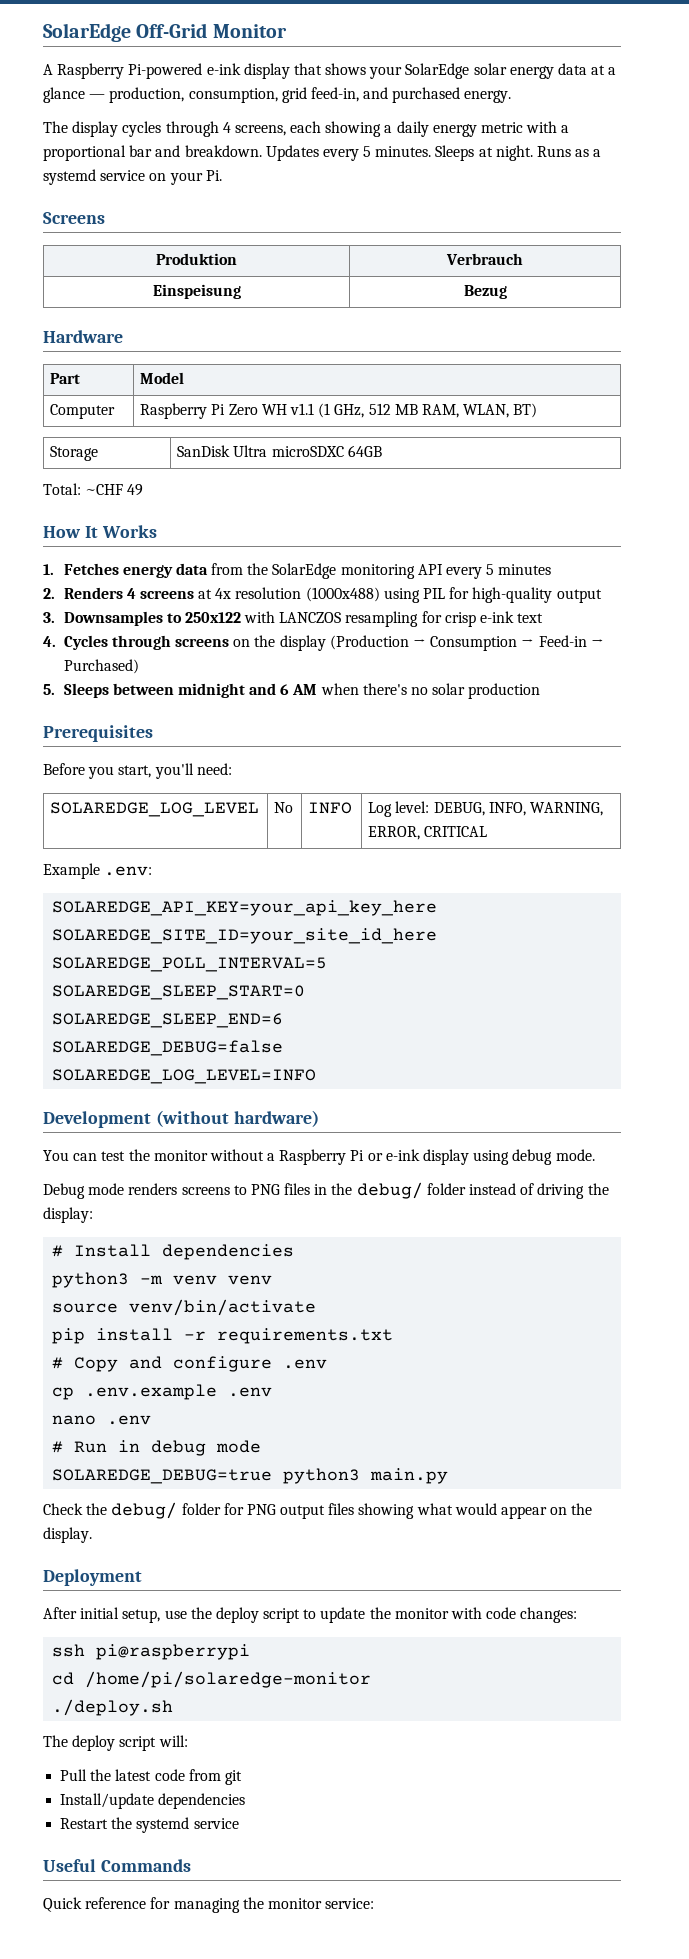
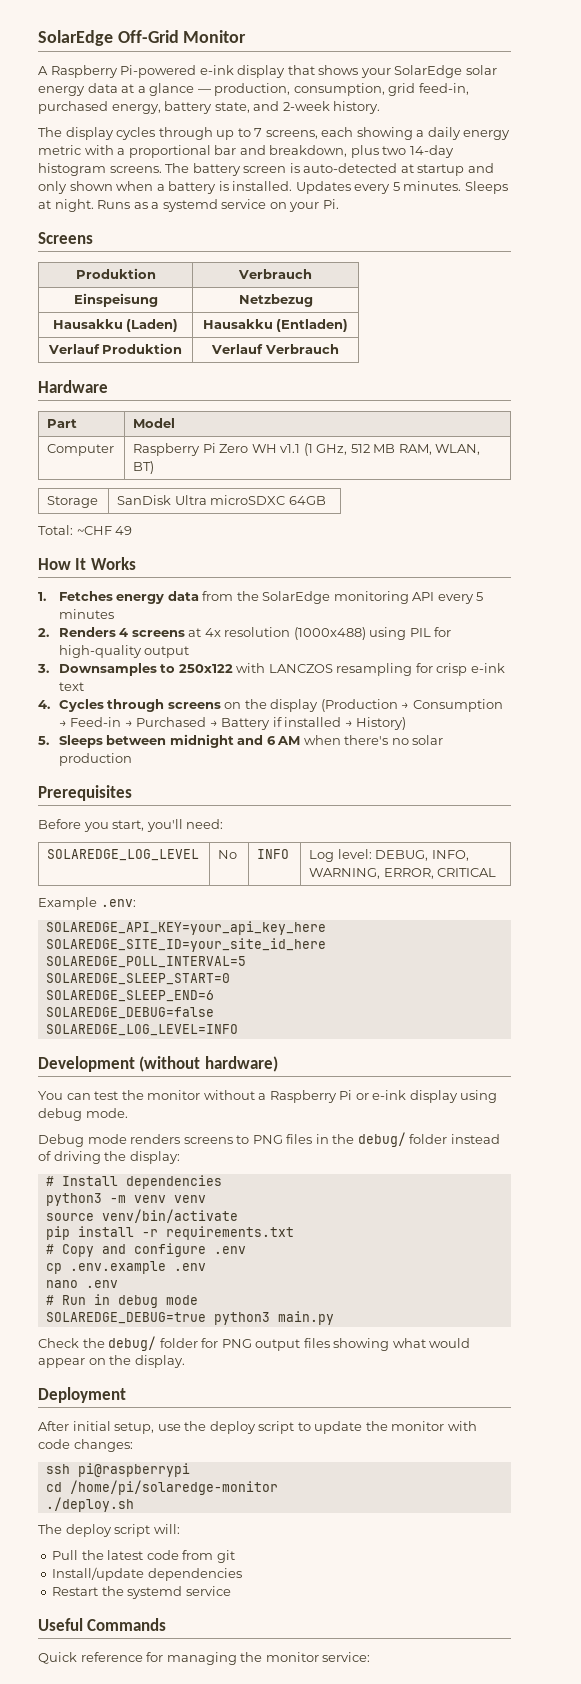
- A Raspberry Pi-powered e-ink display that shows your SolarEdge solar energy data at a glance — production, consumption, grid feed-in, and purchased energy.
+ A Raspberry Pi-powered e-ink display that shows your SolarEdge solar energy data at a glance — production, consumption, grid feed-in, purchased energy, battery state, and 2-week history.
- The display cycles through 4 screens, each showing a daily energy metric with a proportional bar and breakdown.
+ The display cycles through up to 7 screens, each showing a daily energy metric with a proportional bar and breakdown, plus two 14-day histogram screens. The battery screen is auto-detected at startup and only shown when a battery is installed.
- Einspeisung | Bezug
+ Einspeisung | Netzbezug
+ Hausakku (Laden) | Hausakku (Entladen)
+ Verlauf Produktion | Verlauf Verbrauch
- 4. Cycles through screens on the display (Production → Consumption → Feed-in → Purchased)
+ 4. Cycles through screens on the display (Production → Consumption → Feed-in → Purchased → Battery if installed → History)

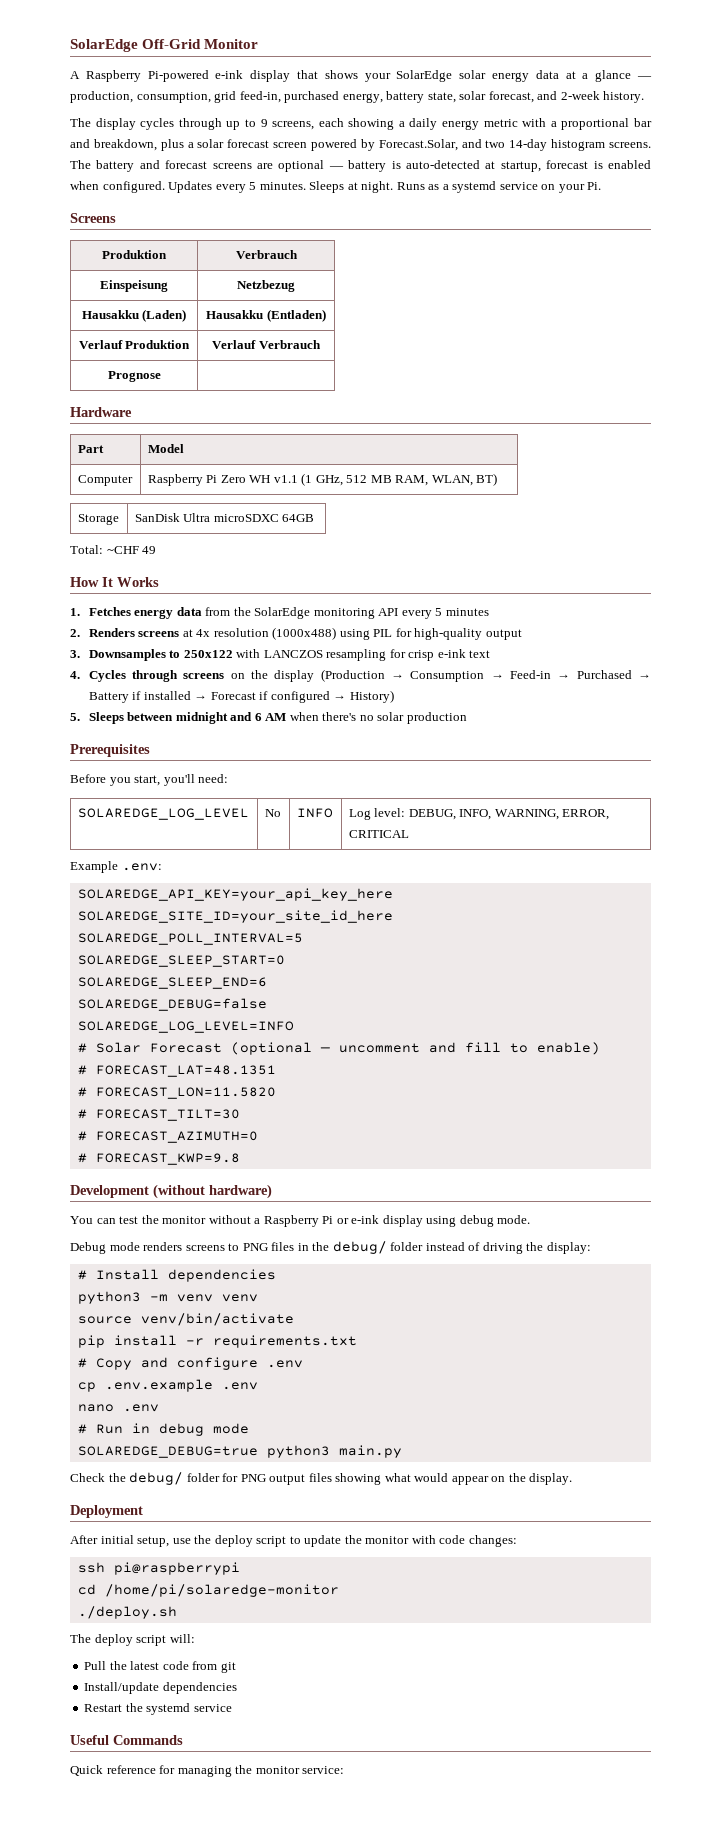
- A Raspberry Pi-powered e-ink display that shows your SolarEdge solar energy data at a glance — production, consumption, grid feed-in, purchased energy, battery state, and 2-week history.
+ A Raspberry Pi-powered e-ink display that shows your SolarEdge solar energy data at a glance — production, consumption, grid feed-in, purchased energy, battery state, solar forecast, and 2-week history.
- The display cycles through up to 7 screens, each showing a daily energy metric with a proportional bar and breakdown, plus two 14-day histogram screens.
+ The display cycles through up to 9 screens, each showing a daily energy metric with a proportional bar and breakdown, plus a solar forecast screen powered by Forecast.Solar, and two 14-day histogram screens.
- The battery screen is auto-detected at startup and only shown when a battery is installed.
+ The battery and forecast screens are optional — battery is auto-detected at startup, forecast is enabled when configured.
+ Prognose |
- 2. Renders 4 screens at 4x resolution (1000x488) using PIL for high-quality output
+ 2. Renders screens at 4x resolution (1000x488) using PIL for high-quality output
- 4. Cycles through screens on the display (Production → Consumption → Feed-in → Purchased → Battery if installed → History)
+ 4. Cycles through screens on the display (Production → Consumption → Feed-in → Purchased → Battery if installed → Forecast if configured → History)
+ # Solar Forecast (optional — uncomment and fill to enable)
+ # FORECAST_LAT=48.1351
+ # FORECAST_LON=11.5820
+ # FORECAST_TILT=30
+ # FORECAST_AZIMUTH=0
+ # FORECAST_KWP=9.8

